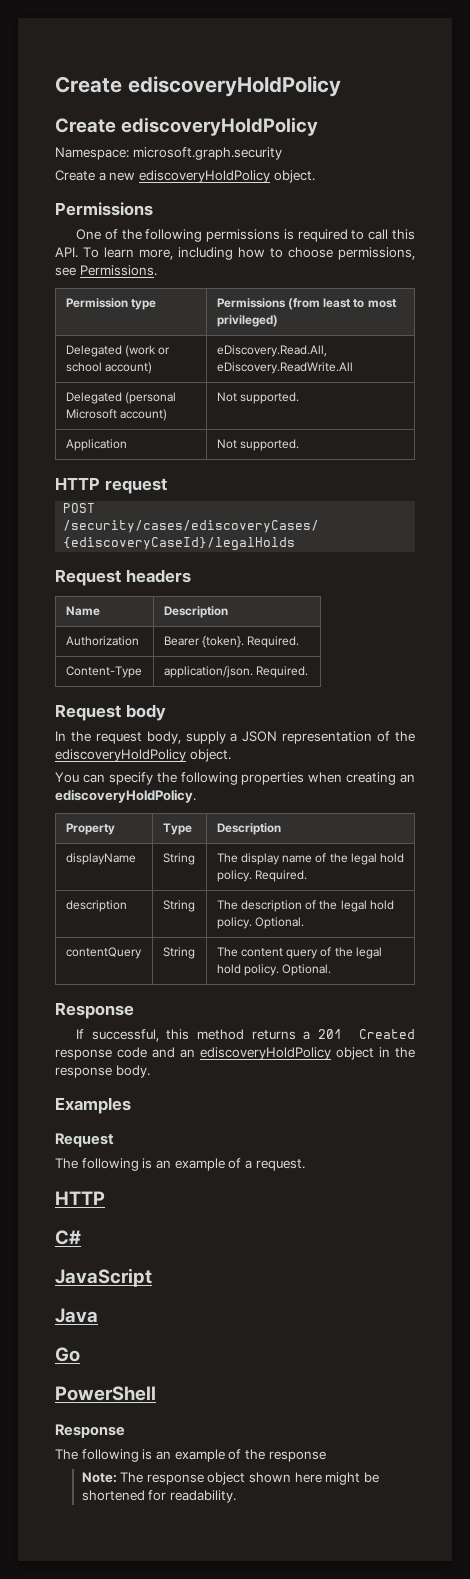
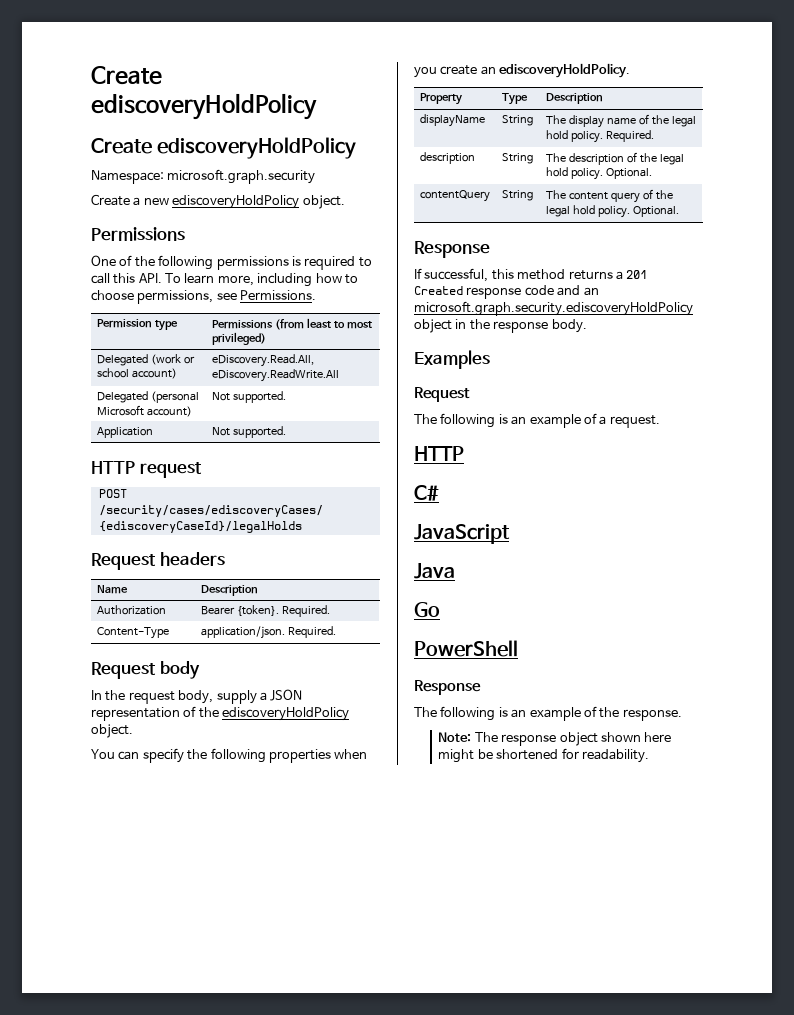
- You can specify the following properties when creating an ediscoveryHoldPolicy.
+ You can specify the following properties when you create an ediscoveryHoldPolicy.
- If successful, this method returns a 201 Created response code and an ediscoveryHoldPolicy object in the response body.
+ If successful, this method returns a 201 Created response code and an microsoft.graph.security.ediscoveryHoldPolicy object in the response body.
- The following is an example of the response
+ The following is an example of the response.

